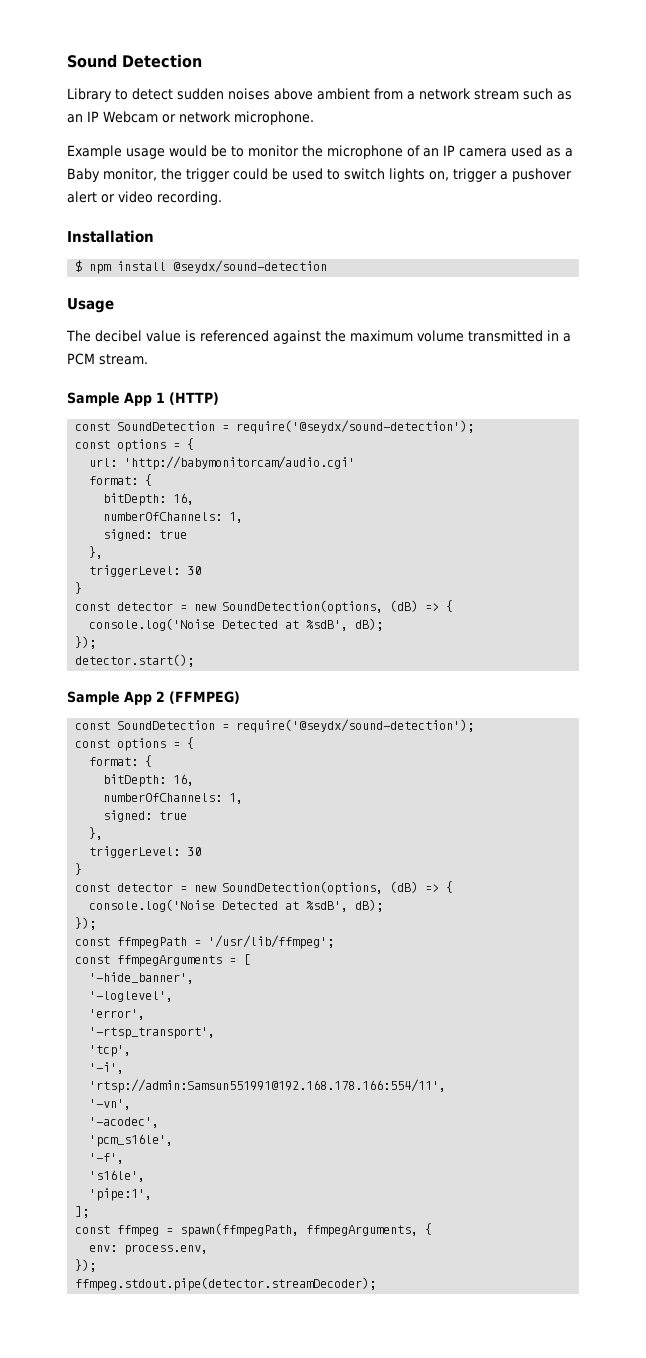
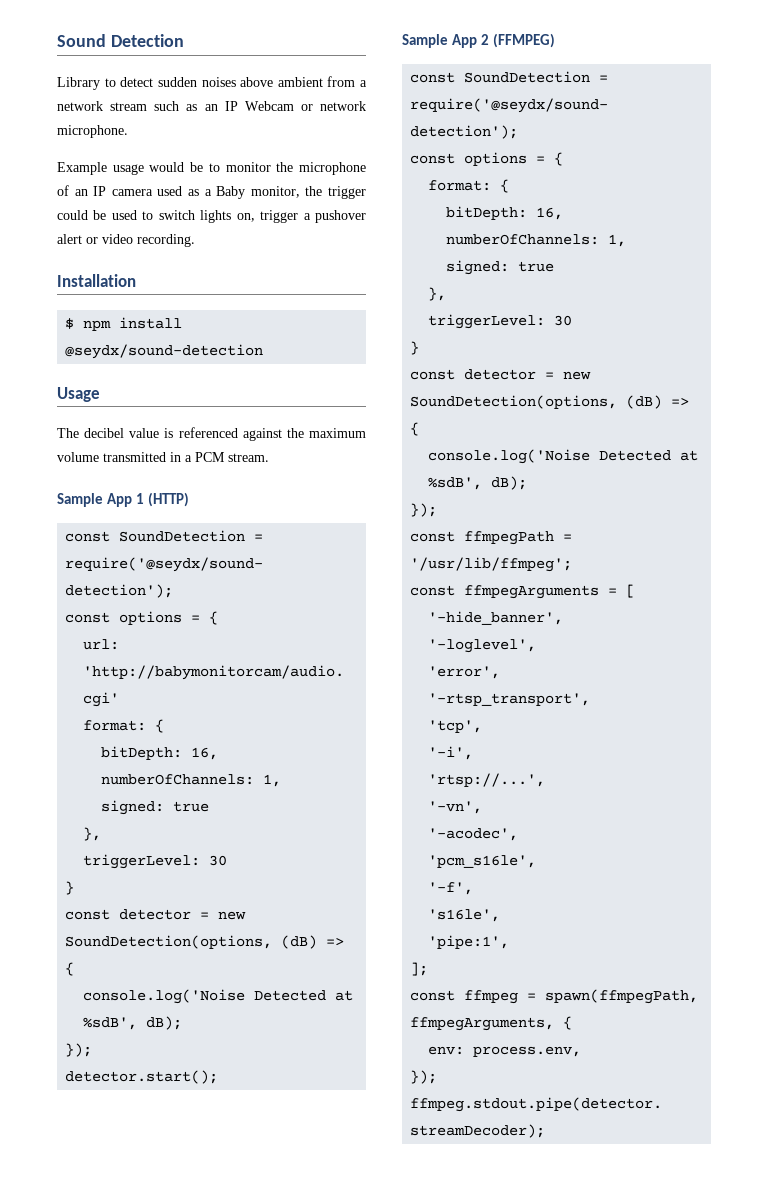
- 'rtsp://admin:Samsun551991@192.168.178.166:554/11',
+ 'rtsp://...',

